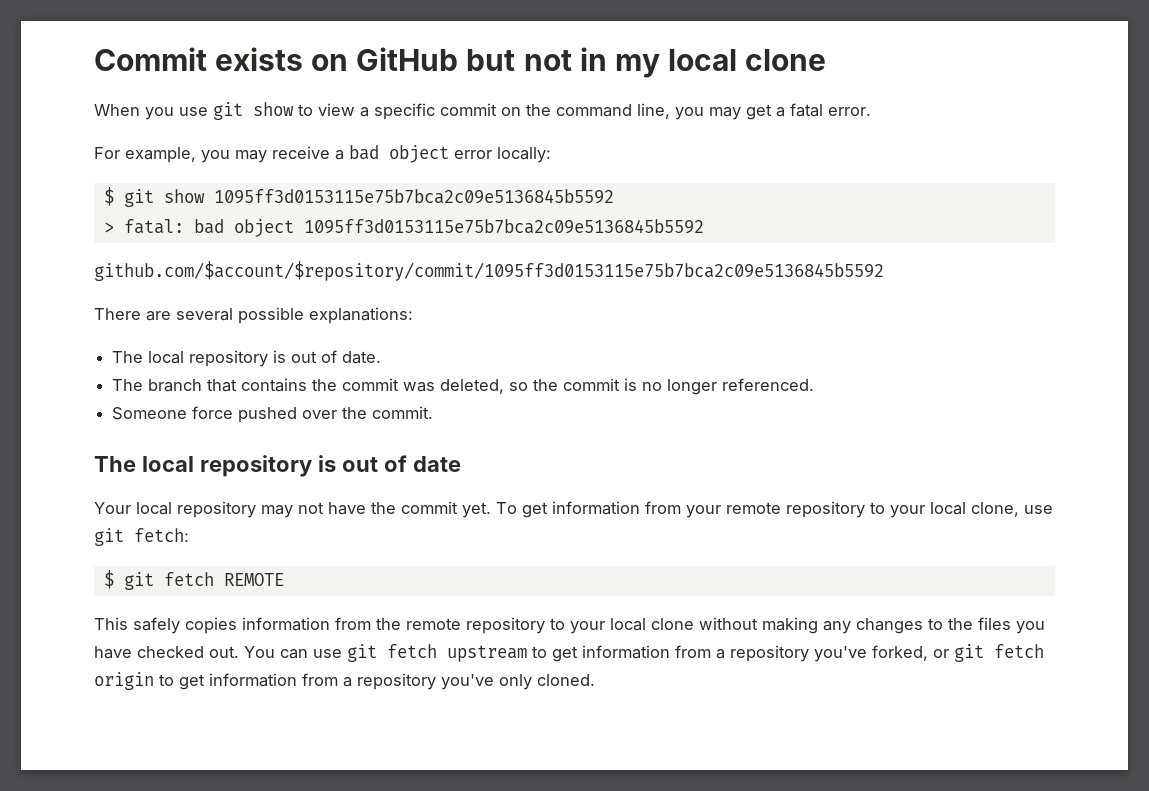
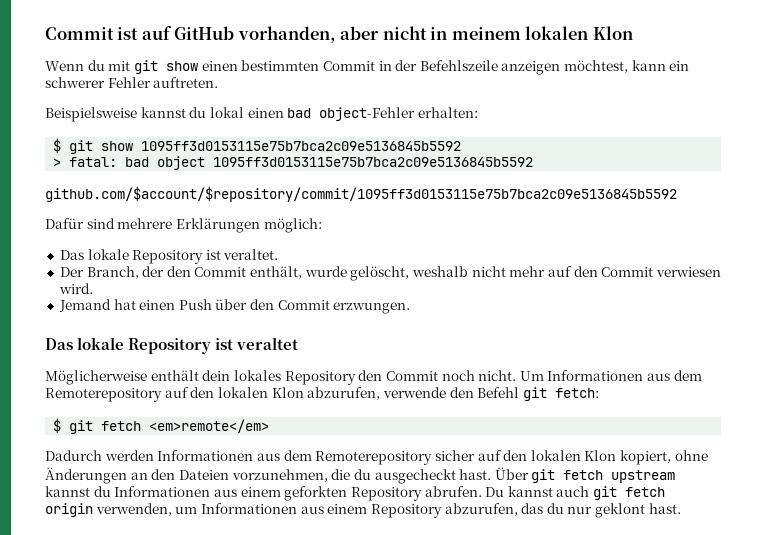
- Commit exists on GitHub but not in my local clone
- When you use git show to view a specific commit on the command line, you may get a fatal error.
- For example, you may receive a bad object error locally:
+ Commit ist auf GitHub vorhanden, aber nicht in meinem lokalen Klon
+ Wenn du mit git show einen bestimmten Commit in der Befehlszeile anzeigen möchtest, kann ein schwerer Fehler auftreten.
+ Beispielsweise kannst du lokal einen bad object-Fehler erhalten:
- There are several possible explanations:
- The local repository is out of date.
- The branch that contains the commit was deleted, so the commit is no longer referenced.
- Someone force pushed over the commit.
- The local repository is out of date
- Your local repository may not have the commit yet. To get information from your remote repository to your local clone, use git fetch:
+ Dafür sind mehrere Erklärungen möglich:
+ Das lokale Repository ist veraltet.
+ Der Branch, der den Commit enthält, wurde gelöscht, weshalb nicht mehr auf den Commit verwiesen wird.
+ Jemand hat einen Push über den Commit erzwungen.
+ Das lokale Repository ist veraltet
+ Möglicherweise enthält dein lokales Repository den Commit noch nicht. Um Informationen aus dem Remoterepository auf den lokalen Klon abzurufen, verwende den Befehl git fetch:
- $ git fetch REMOTE
- This safely copies information from the remote repository to your local clone without making any changes to the files you have checked out. You can use git fetch upstream to get information from a repository you've forked, or git fetch origin to get information from a repository you've only cloned.
+ $ git fetch <em>remote</em>
+ Dadurch werden Informationen aus dem Remoterepository sicher auf den lokalen Klon kopiert, ohne Änderungen an den Dateien vorzunehmen, die du ausgecheckt hast. Über git fetch upstream kannst du Informationen aus einem geforkten Repository abrufen. Du kannst auch git fetch origin verwenden, um Informationen aus einem Repository abzurufen, das du nur geklont hast.

